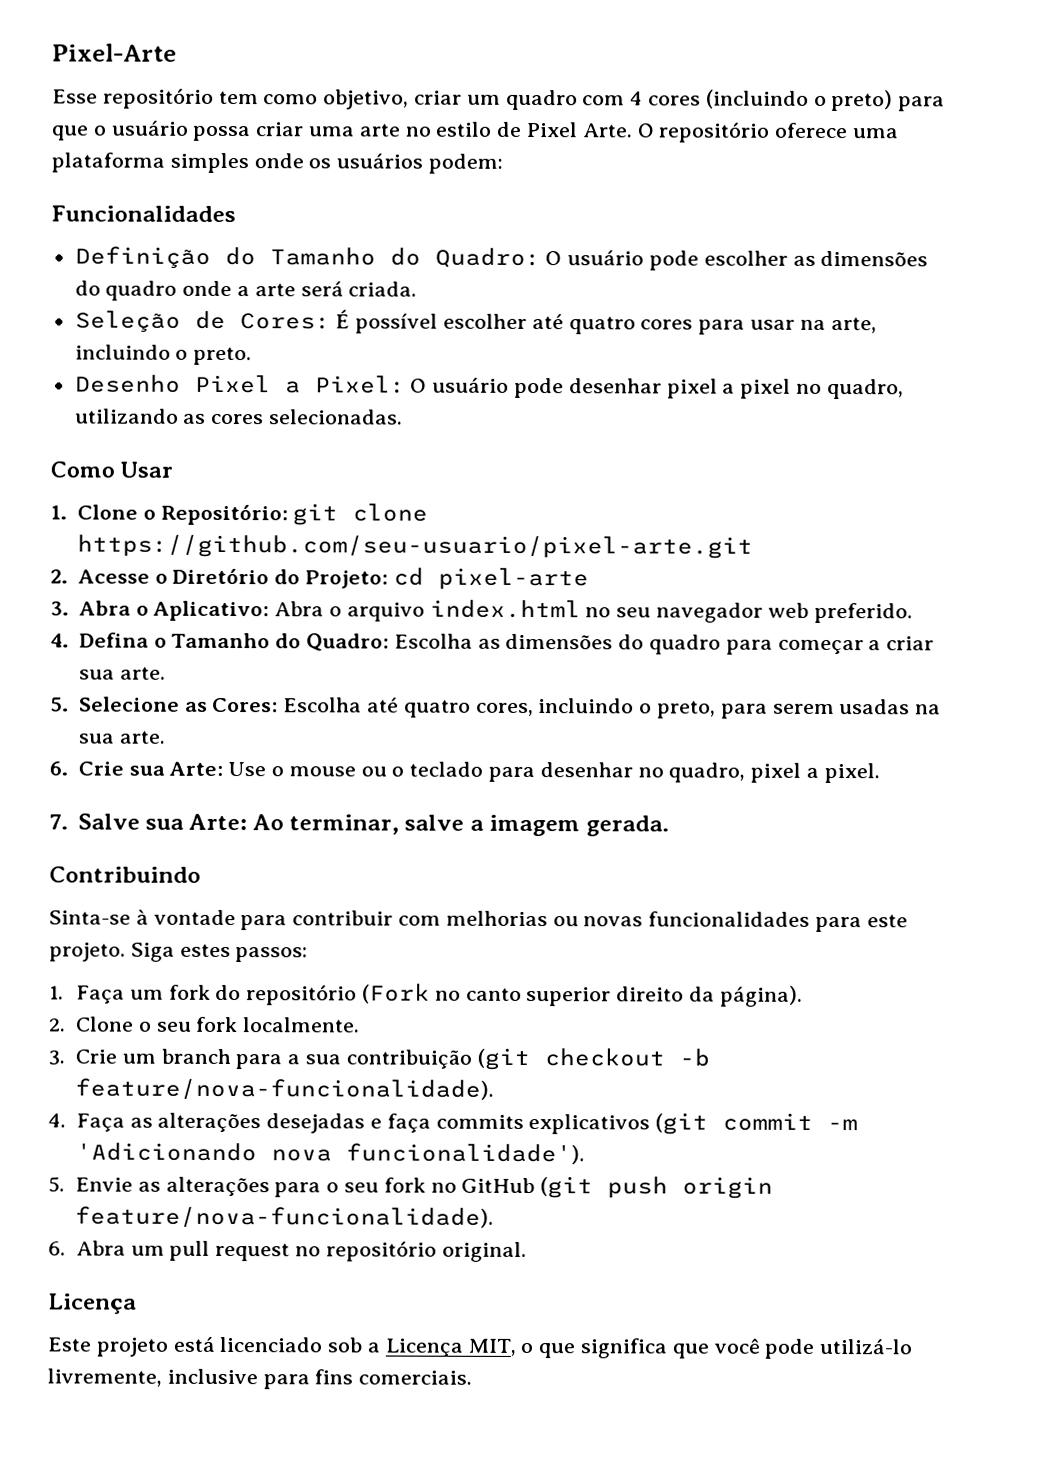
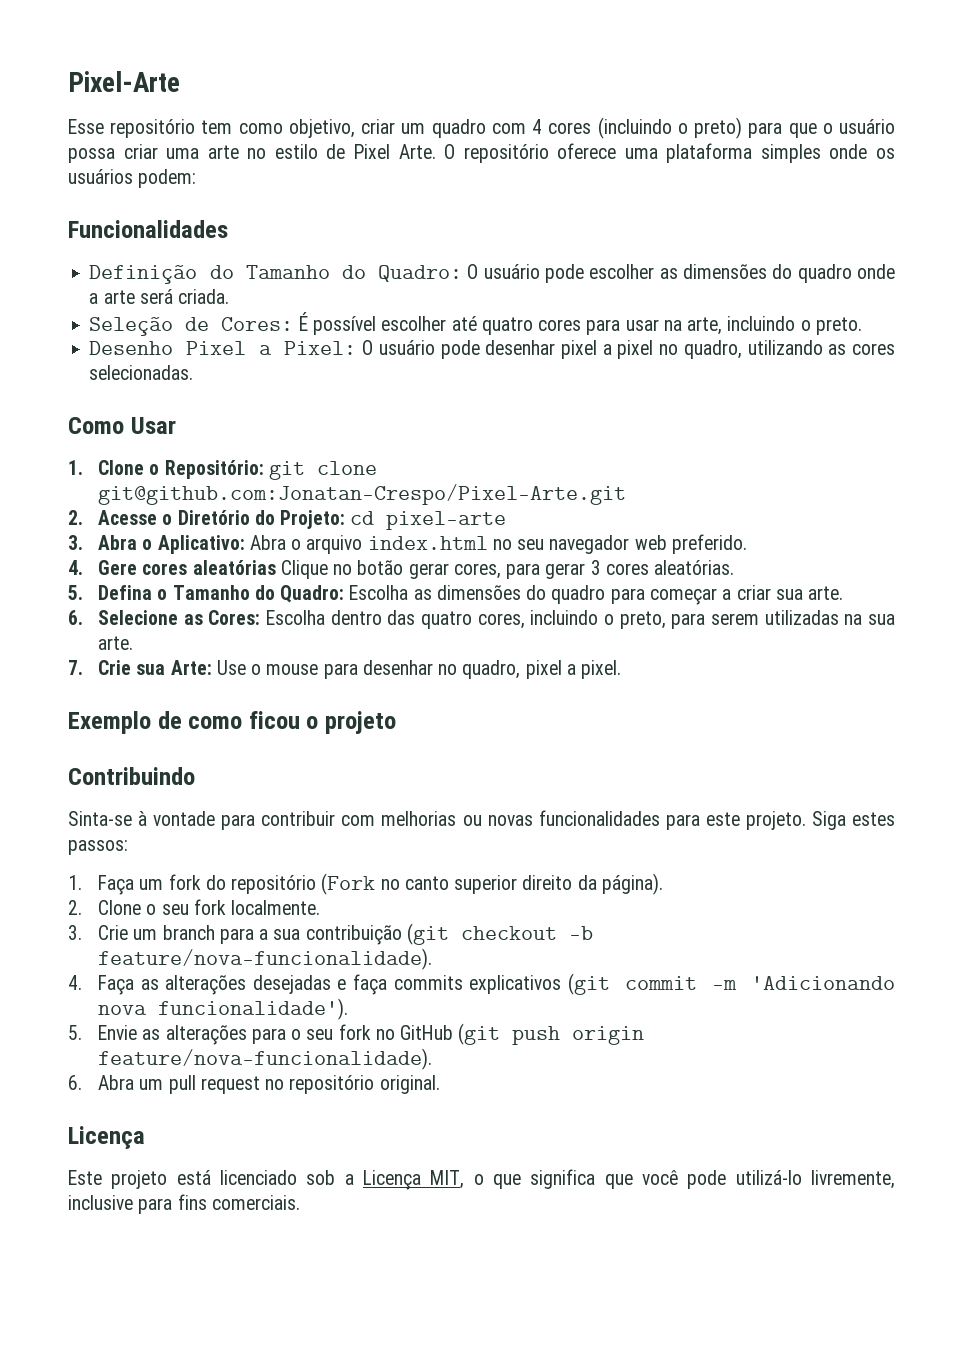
- 1. Clone o Repositório: git clone https://github.com/seu-usuario/pixel-arte.git
+ 1. Clone o Repositório: git clone git@github.com:Jonatan-Crespo/Pixel-Arte.git
- 4. Defina o Tamanho do Quadro: Escolha as dimensões do quadro para começar a criar sua arte.
+ 4. Gere cores aleatórias Clique no botão gerar cores, para gerar 3 cores aleatórias.
+ 5. Defina o Tamanho do Quadro: Escolha as dimensões do quadro para começar a criar sua arte.
- 5. Selecione as Cores: Escolha até quatro cores, incluindo o preto, para serem usadas na sua arte.
+ 6. Selecione as Cores: Escolha dentro das quatro cores, incluindo o preto, para serem utilizadas na sua arte.
- 6. Crie sua Arte: Use o mouse ou o teclado para desenhar no quadro, pixel a pixel.
+ 7. Crie sua Arte: Use o mouse para desenhar no quadro, pixel a pixel.
- 7. Salve sua Arte: Ao terminar, salve a imagem gerada.
+ Exemplo de como ficou o projeto

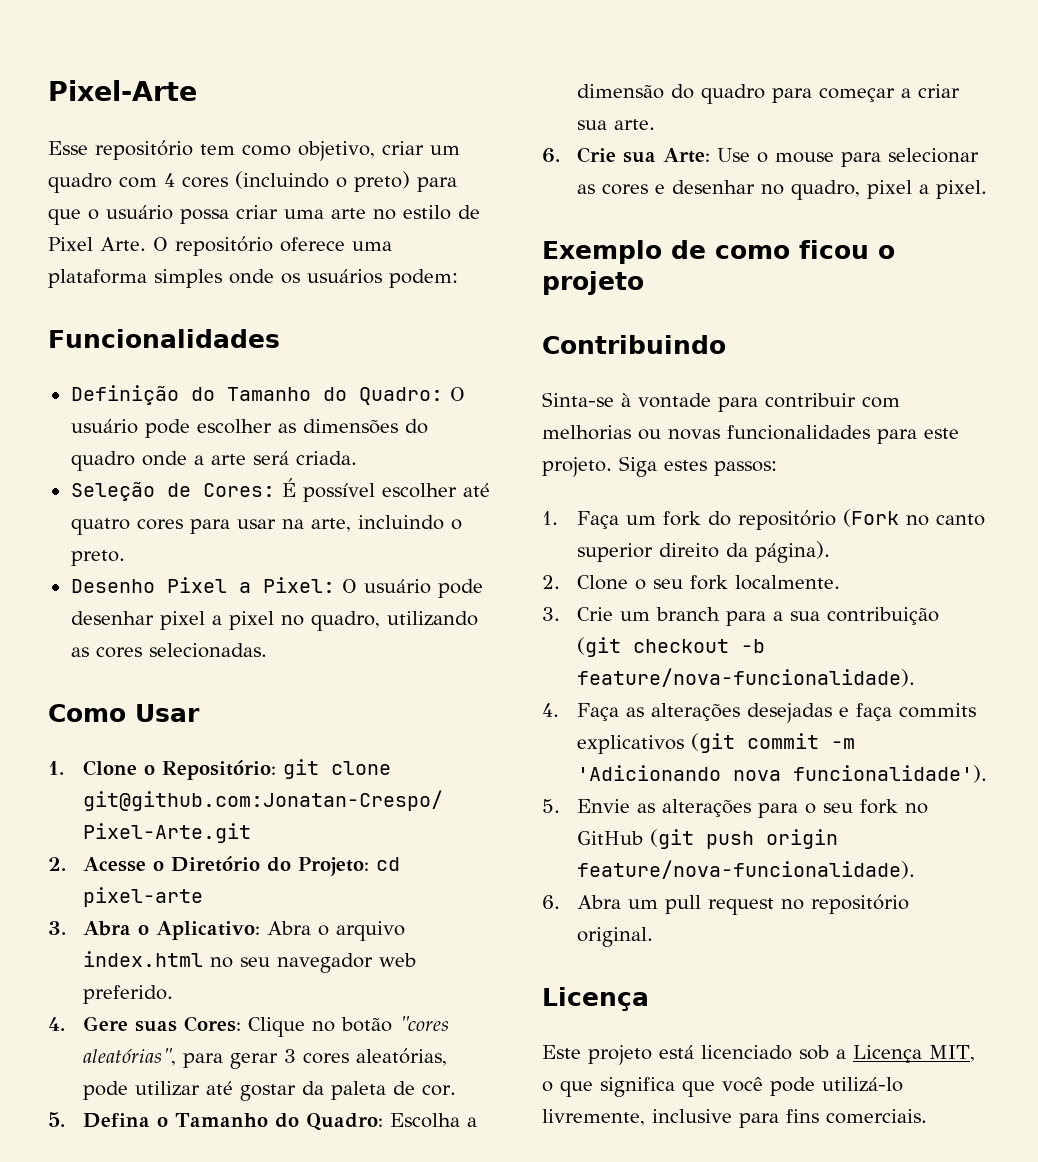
- 4. Gere cores aleatórias Clique no botão gerar cores, para gerar 3 cores aleatórias.
+ 4. Gere suas Cores: Clique no botão "cores aleatórias", para gerar 3 cores aleatórias, pode utilizar até gostar da paleta de cor.
- 5. Defina o Tamanho do Quadro: Escolha as dimensões do quadro para começar a criar sua arte.
+ 5. Defina o Tamanho do Quadro: Escolha a dimensão do quadro para começar a criar sua arte.
- 6. Selecione as Cores: Escolha dentro das quatro cores, incluindo o preto, para serem utilizadas na sua arte.
- 7. Crie sua Arte: Use o mouse para desenhar no quadro, pixel a pixel.
+ 6. Crie sua Arte: Use o mouse para selecionar as cores e desenhar no quadro, pixel a pixel.

